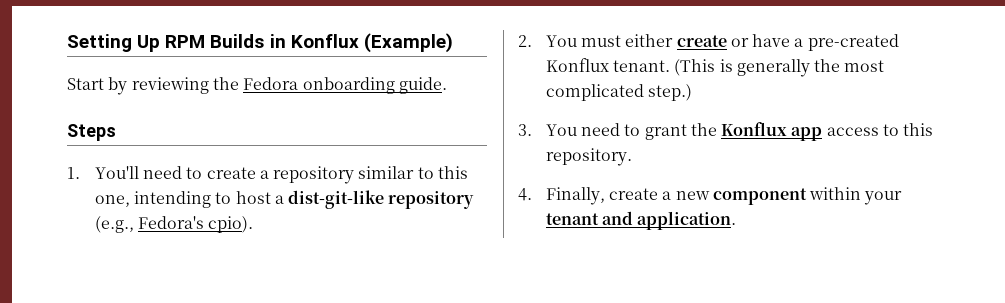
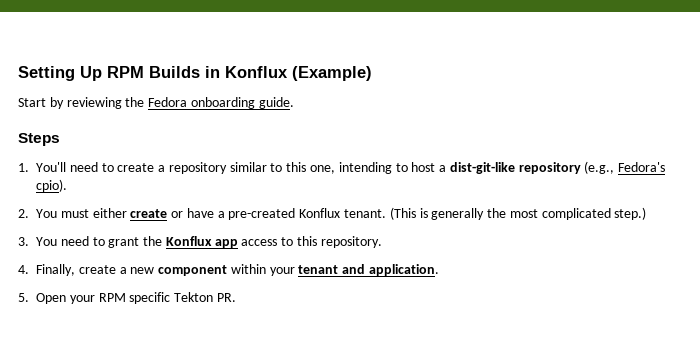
+ 5. Open your RPM specific Tekton PR.

